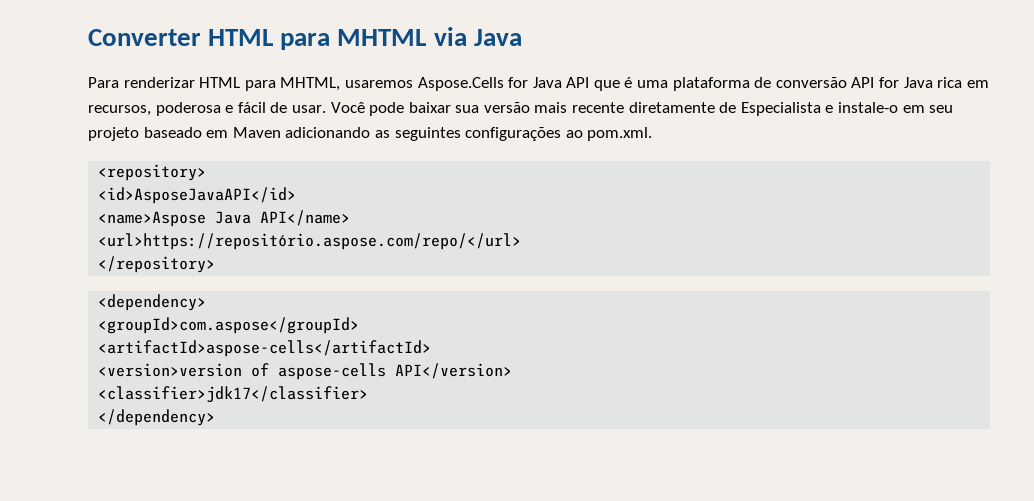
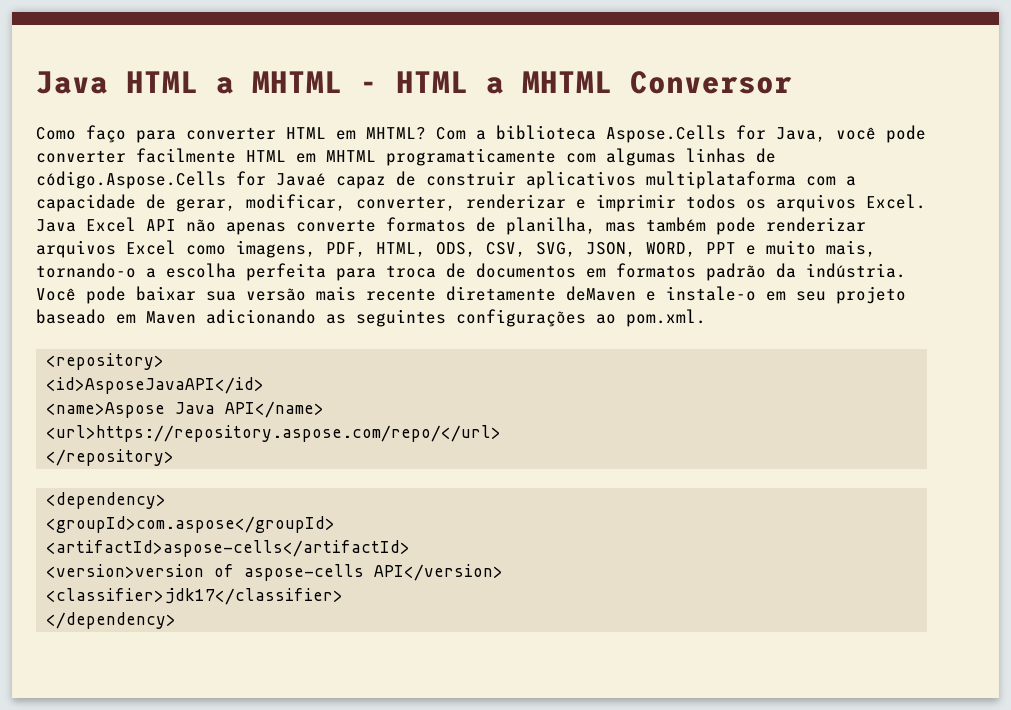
- Converter HTML para MHTML via Java
- Para renderizar HTML para MHTML, usaremos Aspose.Cells for Java API que é uma plataforma de conversão API for Java rica em recursos, poderosa e fácil de usar.
+ Java HTML a MHTML - HTML a MHTML Conversor
+ Como faço para converter HTML em MHTML? Com a biblioteca Aspose.Cells for Java, você pode converter facilmente HTML em MHTML programaticamente com algumas linhas de código.Aspose.Cells for Javaé capaz de construir aplicativos multiplataforma com a capacidade de gerar, modificar, converter, renderizar e imprimir todos os arquivos Excel. Java Excel API não apenas converte formatos de planilha, mas também pode renderizar arquivos Excel como imagens, PDF, HTML, ODS, CSV, SVG, JSON, WORD, PPT e muito mais, tornando-o a escolha perfeita para troca de documentos em formatos padrão da indústria.
- Você pode baixar sua versão mais recente diretamente de Especialista e instale-o em seu projeto baseado em Maven adicionando as seguintes configurações ao pom.xml.
+ Você pode baixar sua versão mais recente diretamente deMaven e instale-o em seu projeto baseado em Maven adicionando as seguintes configurações ao pom.xml.
- <url>https://repositório.aspose.com/repo/</url>
+ <url>https://repository.aspose.com/repo/</url>

